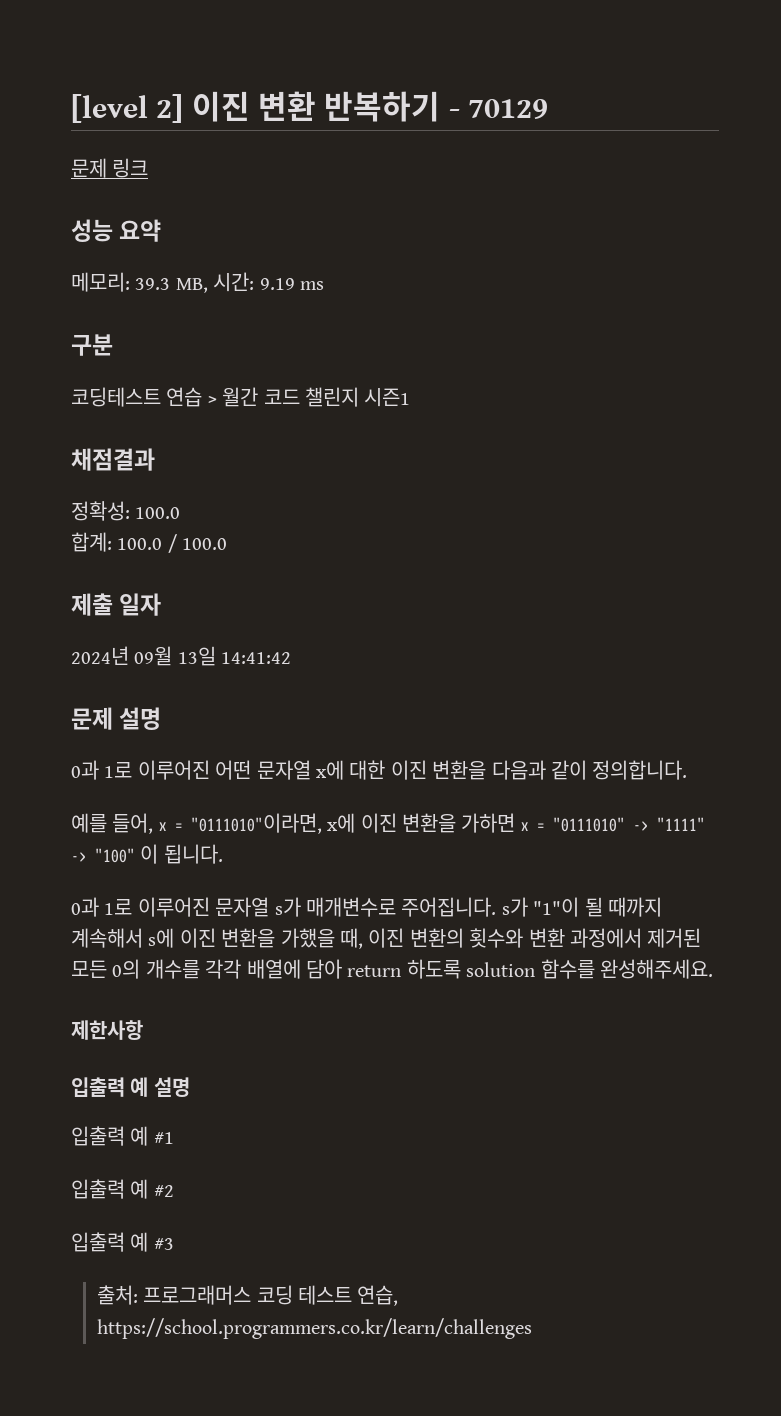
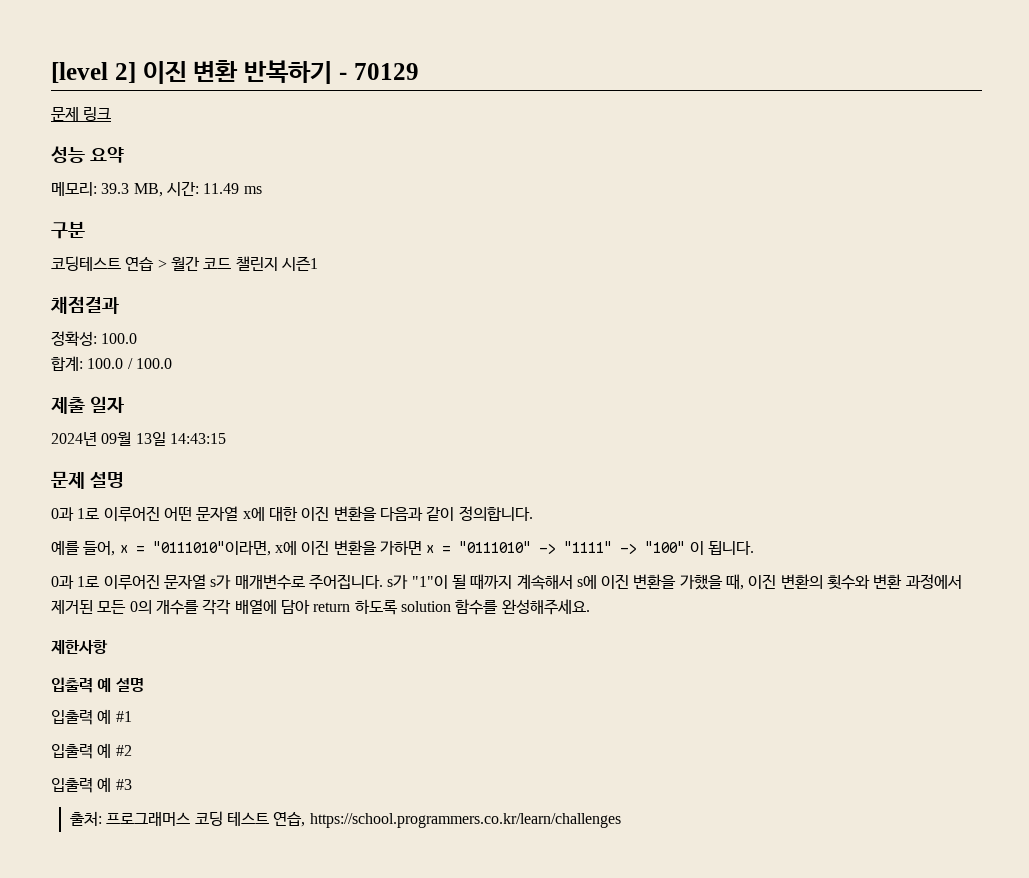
- 메모리: 39.3 MB, 시간: 9.19 ms
+ 메모리: 39.3 MB, 시간: 11.49 ms
- 2024년 09월 13일 14:41:42
+ 2024년 09월 13일 14:43:15

